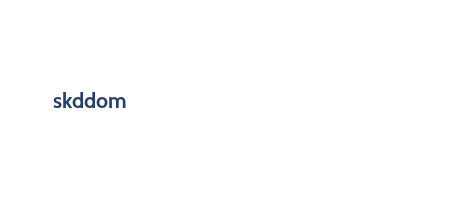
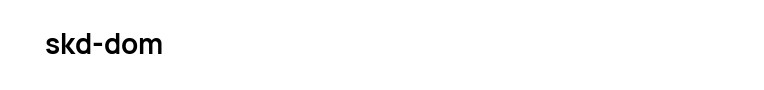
- skddom
+ skd-dom

